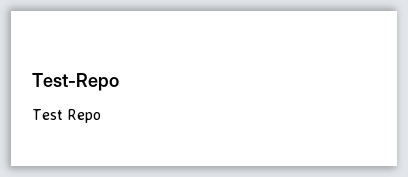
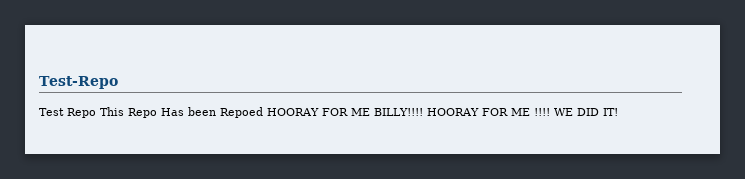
- Test Repo
+ Test Repo This Repo Has been Repoed HOORAY FOR ME BILLY!!!! HOORAY FOR ME !!!! WE DID IT!

